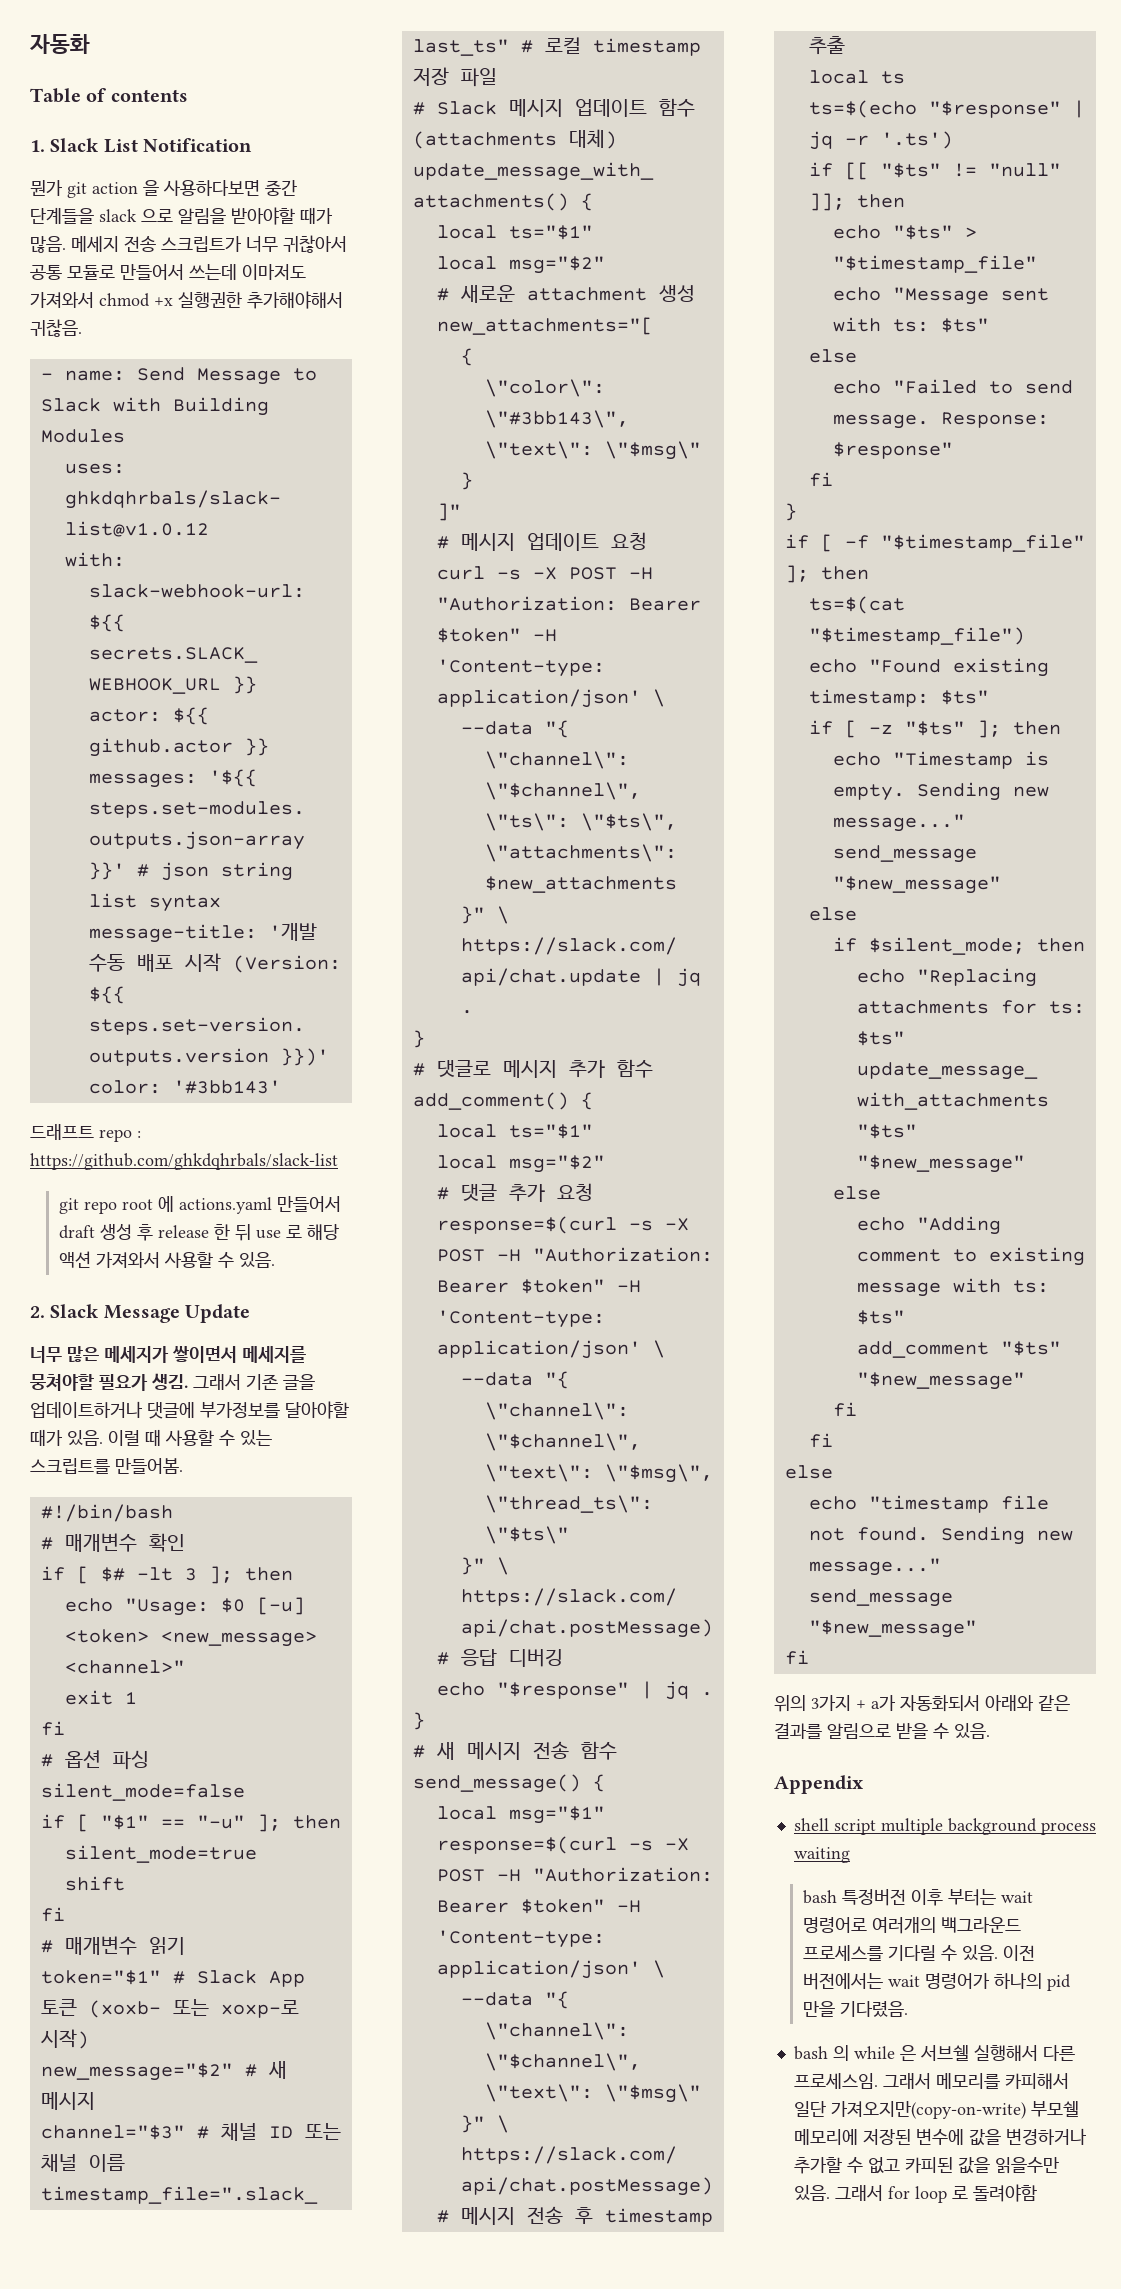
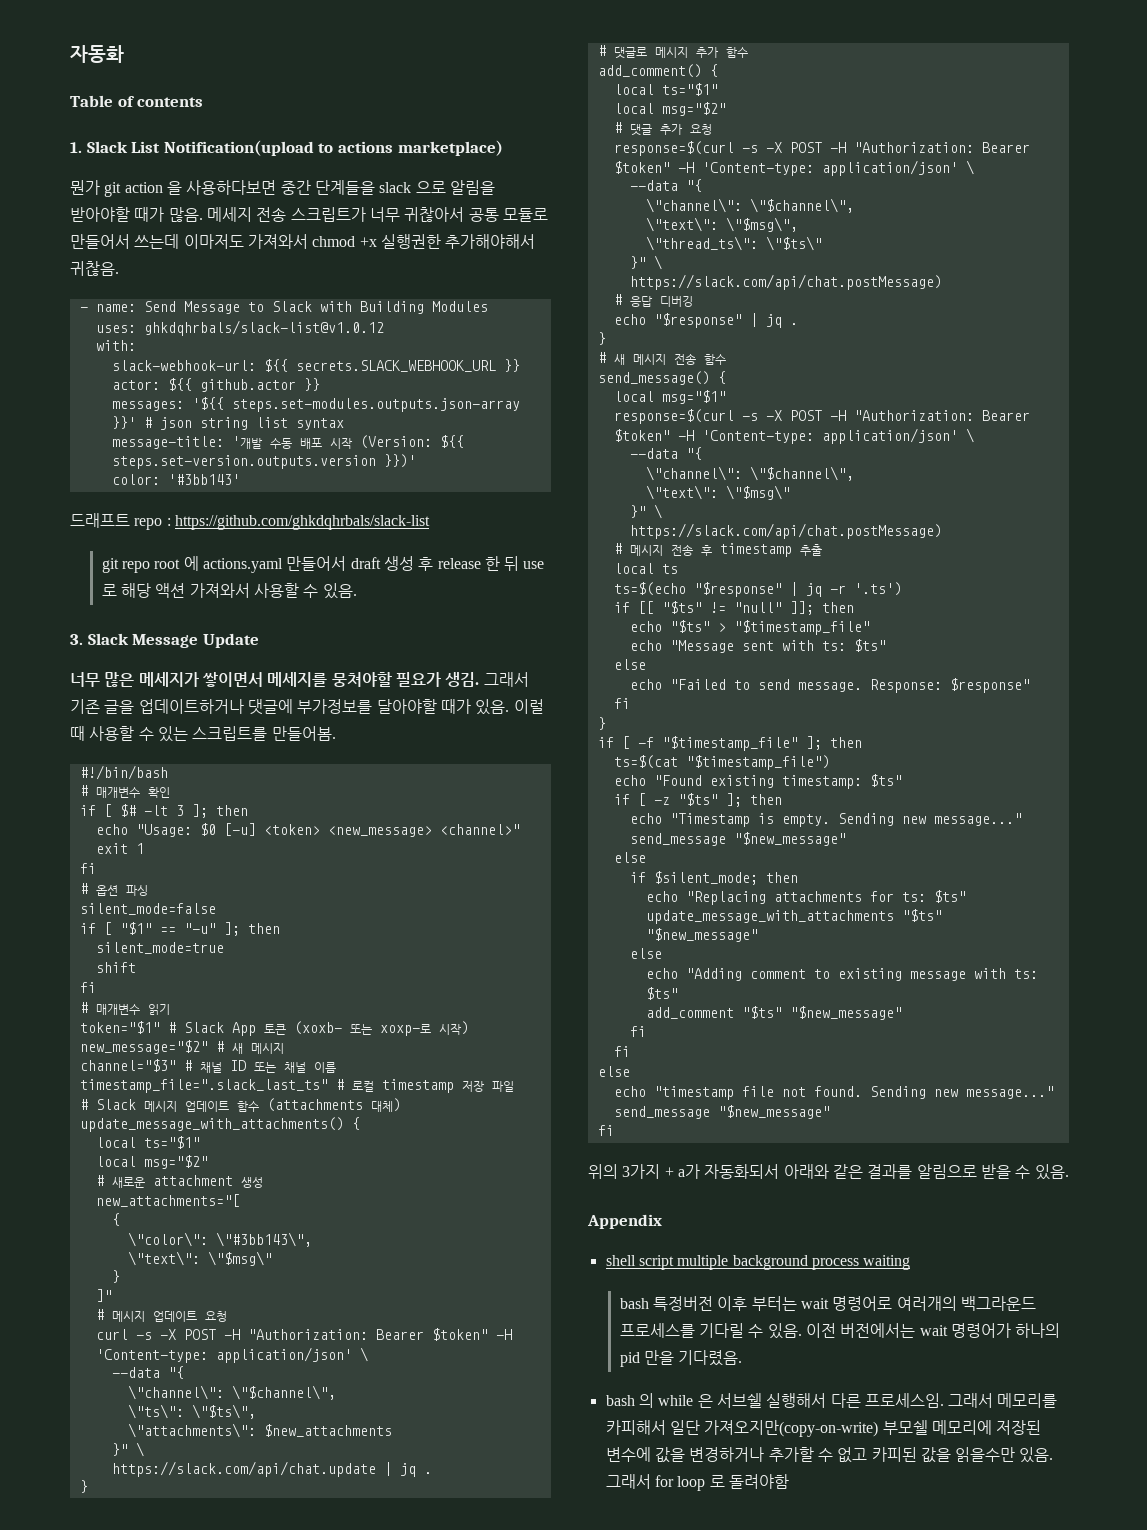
- 1. Slack List Notification
+ 1. Slack List Notification(upload to actions marketplace)
- 2. Slack Message Update
+ 3. Slack Message Update

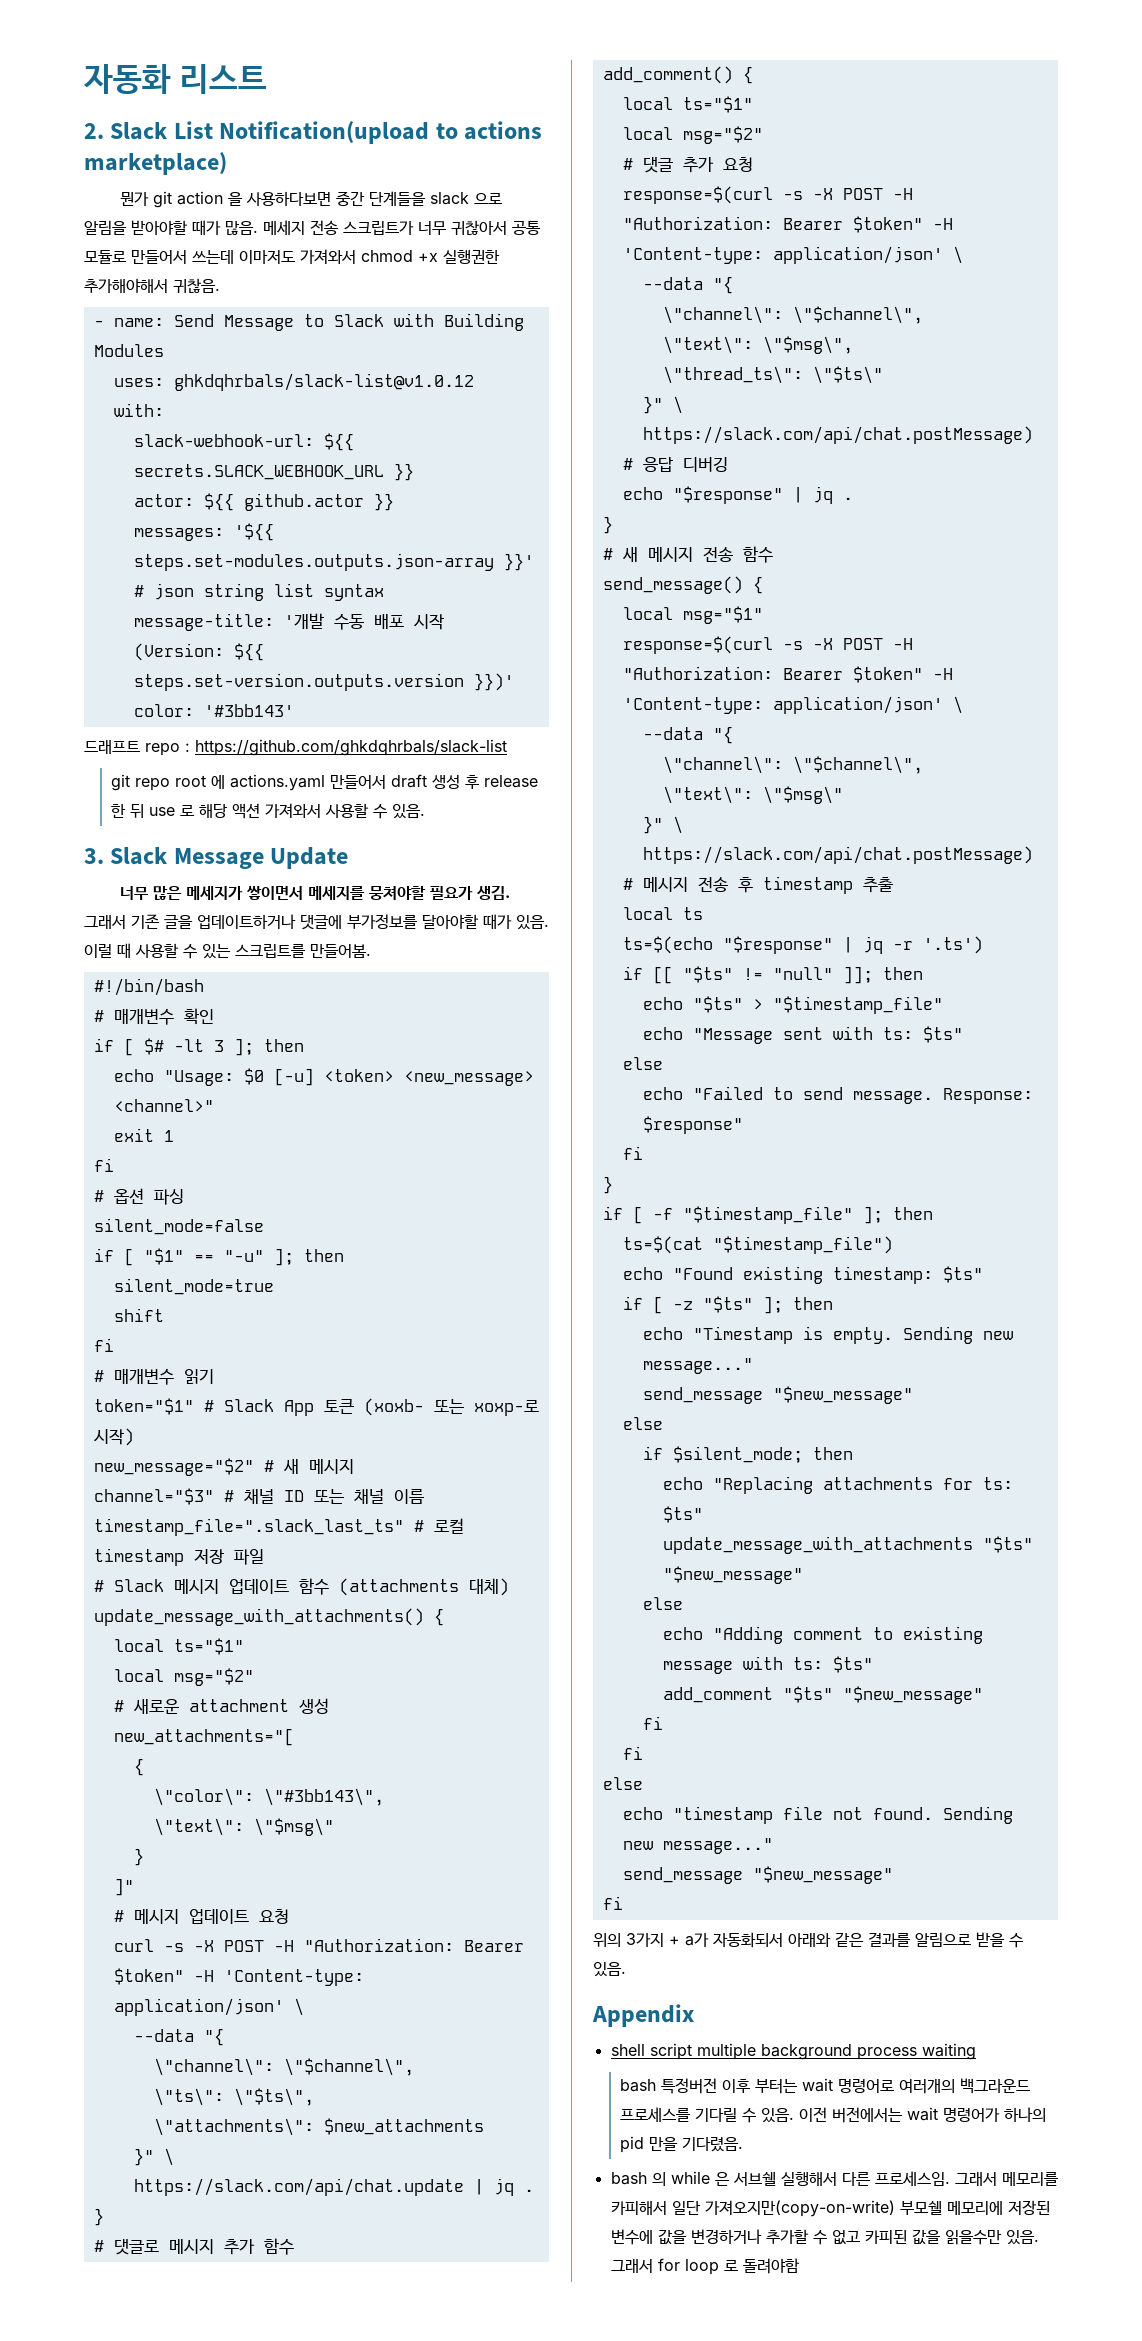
- 자동화
- Table of contents
- 1. Slack List Notification(upload to actions marketplace)
+ 자동화 리스트
+ 2. Slack List Notification(upload to actions marketplace)

